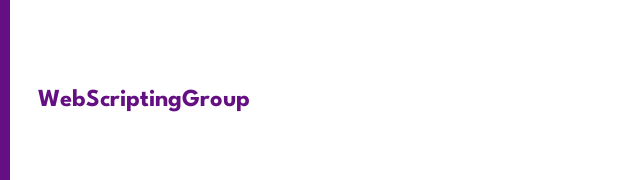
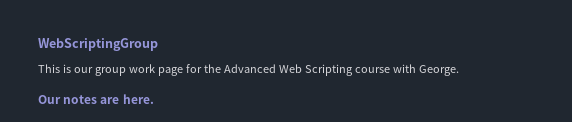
+ This is our group work page for the Advanced Web Scripting course with George.
+ Our notes are here.

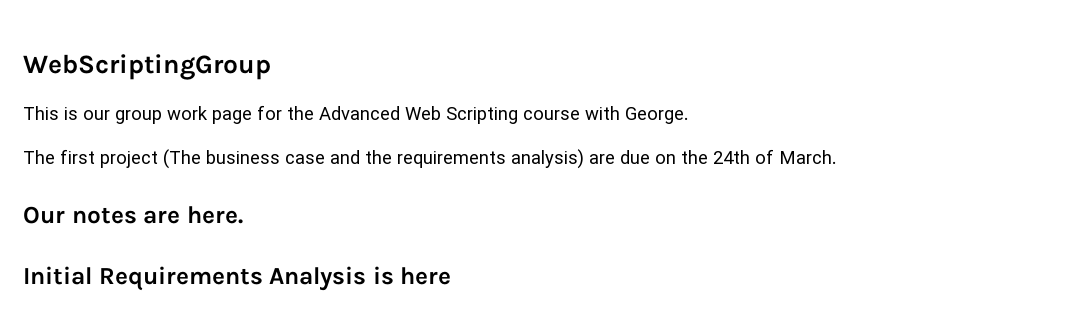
+ The first project (The business case and the requirements analysis) are due on the 24th of March.
+ Initial Requirements Analysis is here

